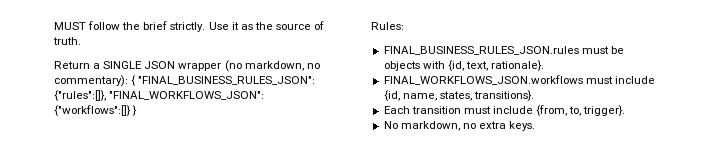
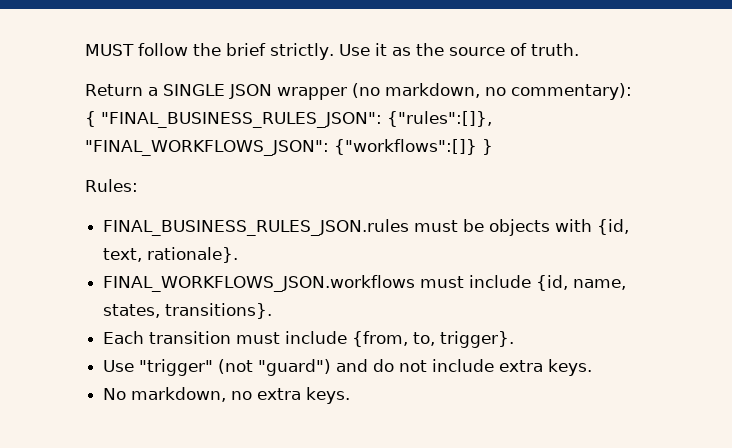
+ Use "trigger" (not "guard") and do not include extra keys.

